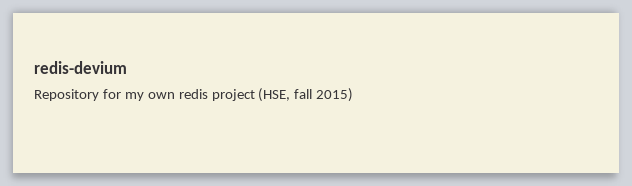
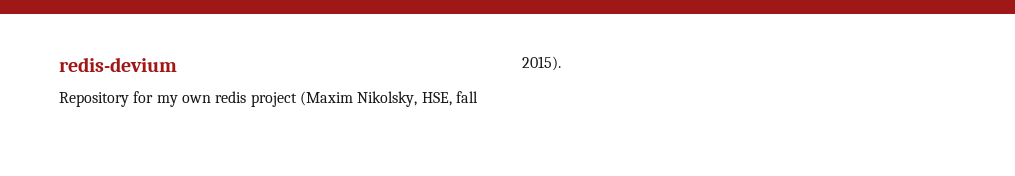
- Repository for my own redis project (HSE, fall 2015)
+ Repository for my own redis project (Maxim Nikolsky, HSE, fall 2015).

